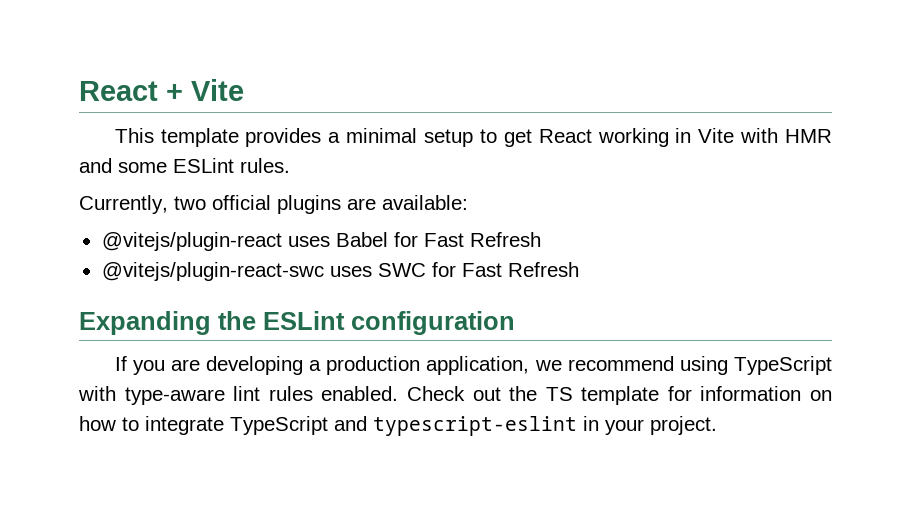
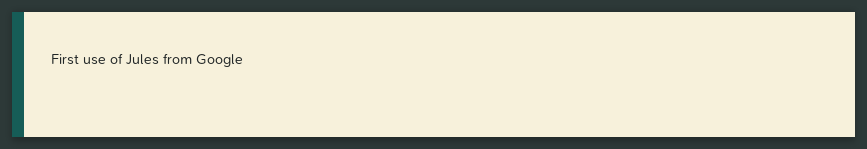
- React + Vite
- This template provides a minimal setup to get React working in Vite with HMR and some ESLint rules.
- Currently, two official plugins are available:
- @vitejs/plugin-react uses Babel for Fast Refresh
- @vitejs/plugin-react-swc uses SWC for Fast Refresh
- Expanding the ESLint configuration
- If you are developing a production application, we recommend using TypeScript with type-aware lint rules enabled. Check out the TS template for information on how to integrate TypeScript and typescript-eslint in your project.
+ First use of Jules from Google

